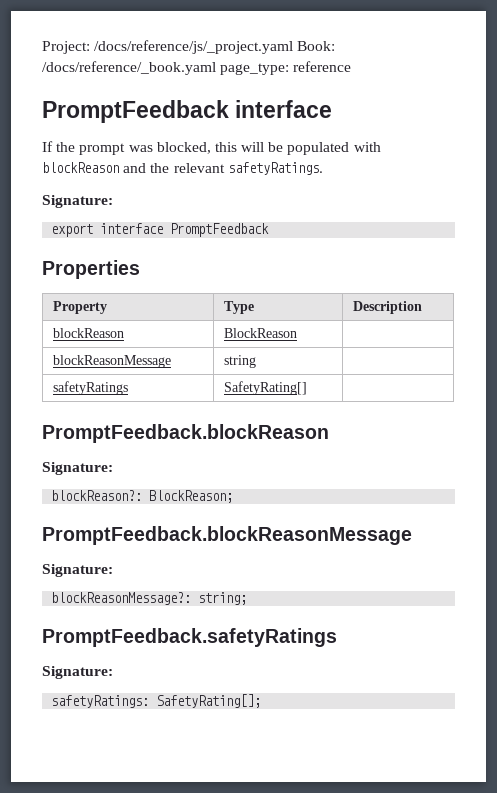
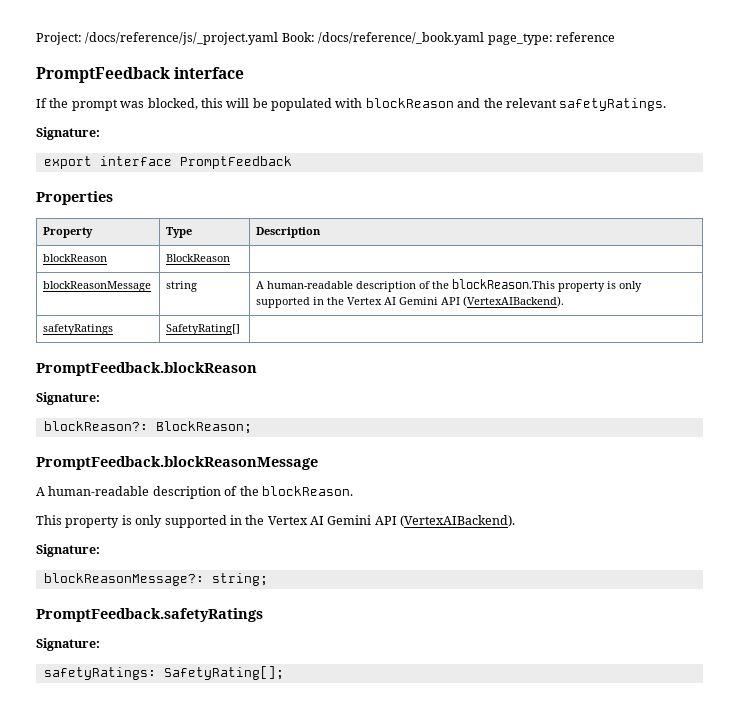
- blockReasonMessage | string |
+ blockReasonMessage | string | A human-readable description of the blockReason.This property is only supported in the Vertex AI Gemini API (VertexAIBackend).
+ A human-readable description of the blockReason.
+ This property is only supported in the Vertex AI Gemini API (VertexAIBackend).

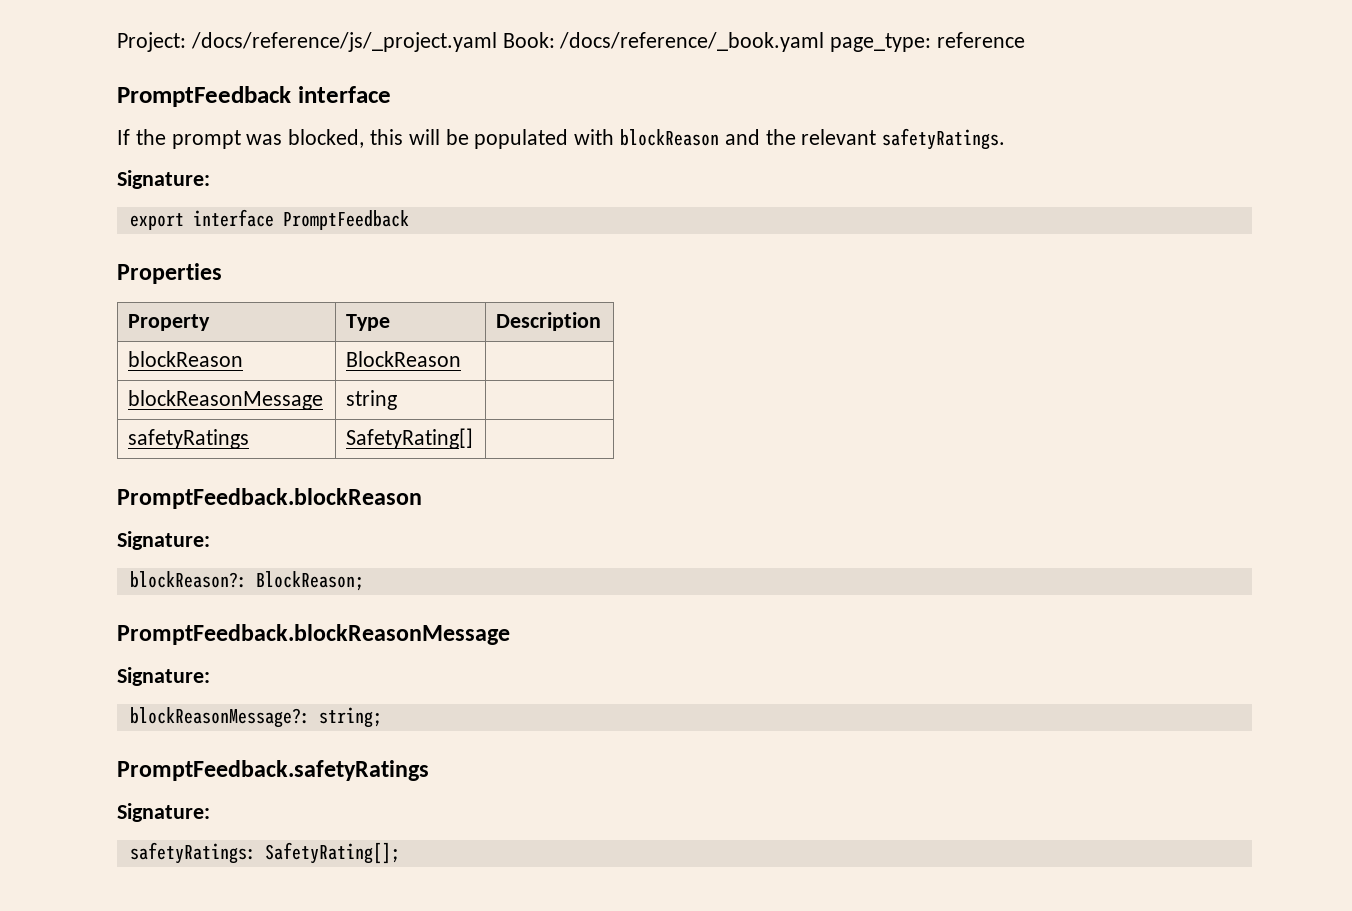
- blockReasonMessage | string | A human-readable description of the blockReason.This property is only supported in the Vertex AI Gemini API (VertexAIBackend).
+ blockReasonMessage | string |
- A human-readable description of the blockReason.
- This property is only supported in the Vertex AI Gemini API (VertexAIBackend).

